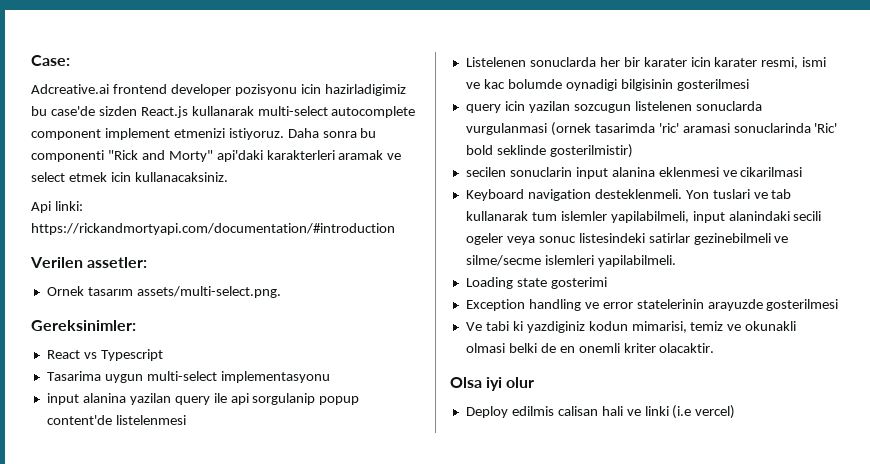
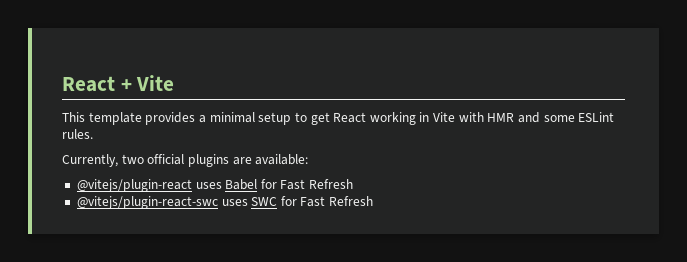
- Case:
- Adcreative.ai frontend developer pozisyonu icin hazirladigimiz bu case'de sizden React.js kullanarak multi-select autocomplete component implement etmenizi istiyoruz. Daha sonra bu componenti "Rick and Morty" api'daki karakterleri aramak ve select etmek icin kullanacaksiniz.
- Api linki: https://rickandmortyapi.com/documentation/#introduction
- Verilen assetler:
- Ornek tasarım assets/multi-select.png.
- Gereksinimler:
- React vs Typescript
- Tasarima uygun multi-select implementasyonu
- input alanina yazilan query ile api sorgulanip popup content'de listelenmesi
- Listelenen sonuclarda her bir karater icin karater resmi, ismi ve kac bolumde oynadigi bilgisinin gosterilmesi
- query icin yazilan sozcugun listelenen sonuclarda vurgulanmasi (ornek tasarimda 'ric' aramasi sonuclarinda 'Ric' bold seklinde gosterilmistir)
- secilen sonuclarin input alanina eklenmesi ve cikarilmasi
- Keyboard navigation desteklenmeli. Yon tuslari ve tab kullanarak tum islemler yapilabilmeli, input alanindaki secili ogeler veya sonuc listesindeki satirlar gezinebilmeli ve silme/secme islemleri yapilabilmeli.
- Loading state gosterimi
- Exception handling ve error statelerinin arayuzde gosterilmesi
- Ve tabi ki yazdiginiz kodun mimarisi, temiz ve okunakli olmasi belki de en onemli kriter olacaktir.
- Olsa iyi olur
- Deploy edilmis calisan hali ve linki (i.e vercel)
+ React + Vite
+ This template provides a minimal setup to get React working in Vite with HMR and some ESLint rules.
+ Currently, two official plugins are available:
+ @vitejs/plugin-react uses Babel for Fast Refresh
+ @vitejs/plugin-react-swc uses SWC for Fast Refresh

